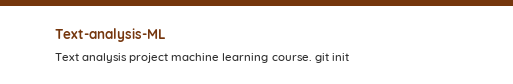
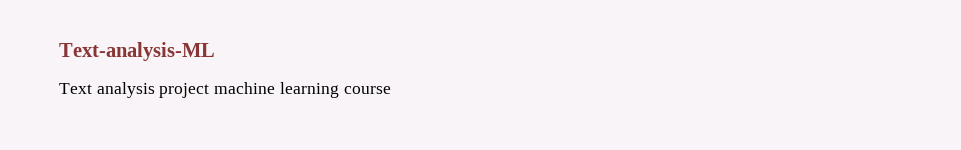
- Text analysis project machine learning course. git init
+ Text analysis project machine learning course

